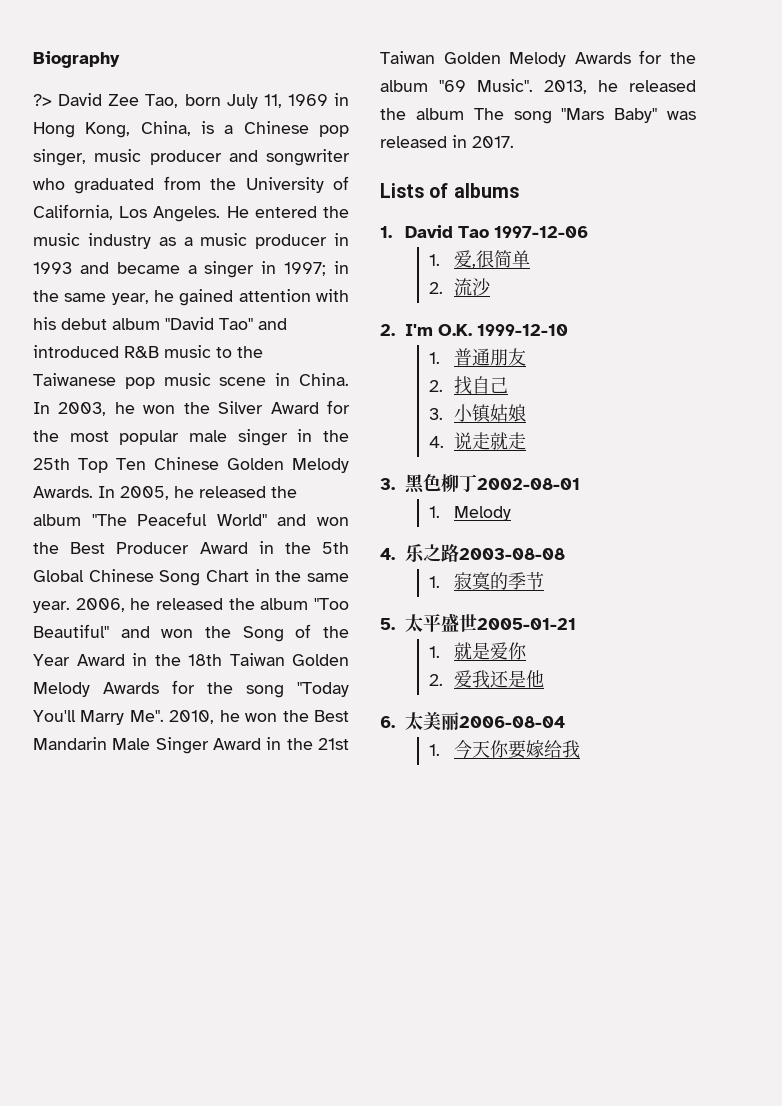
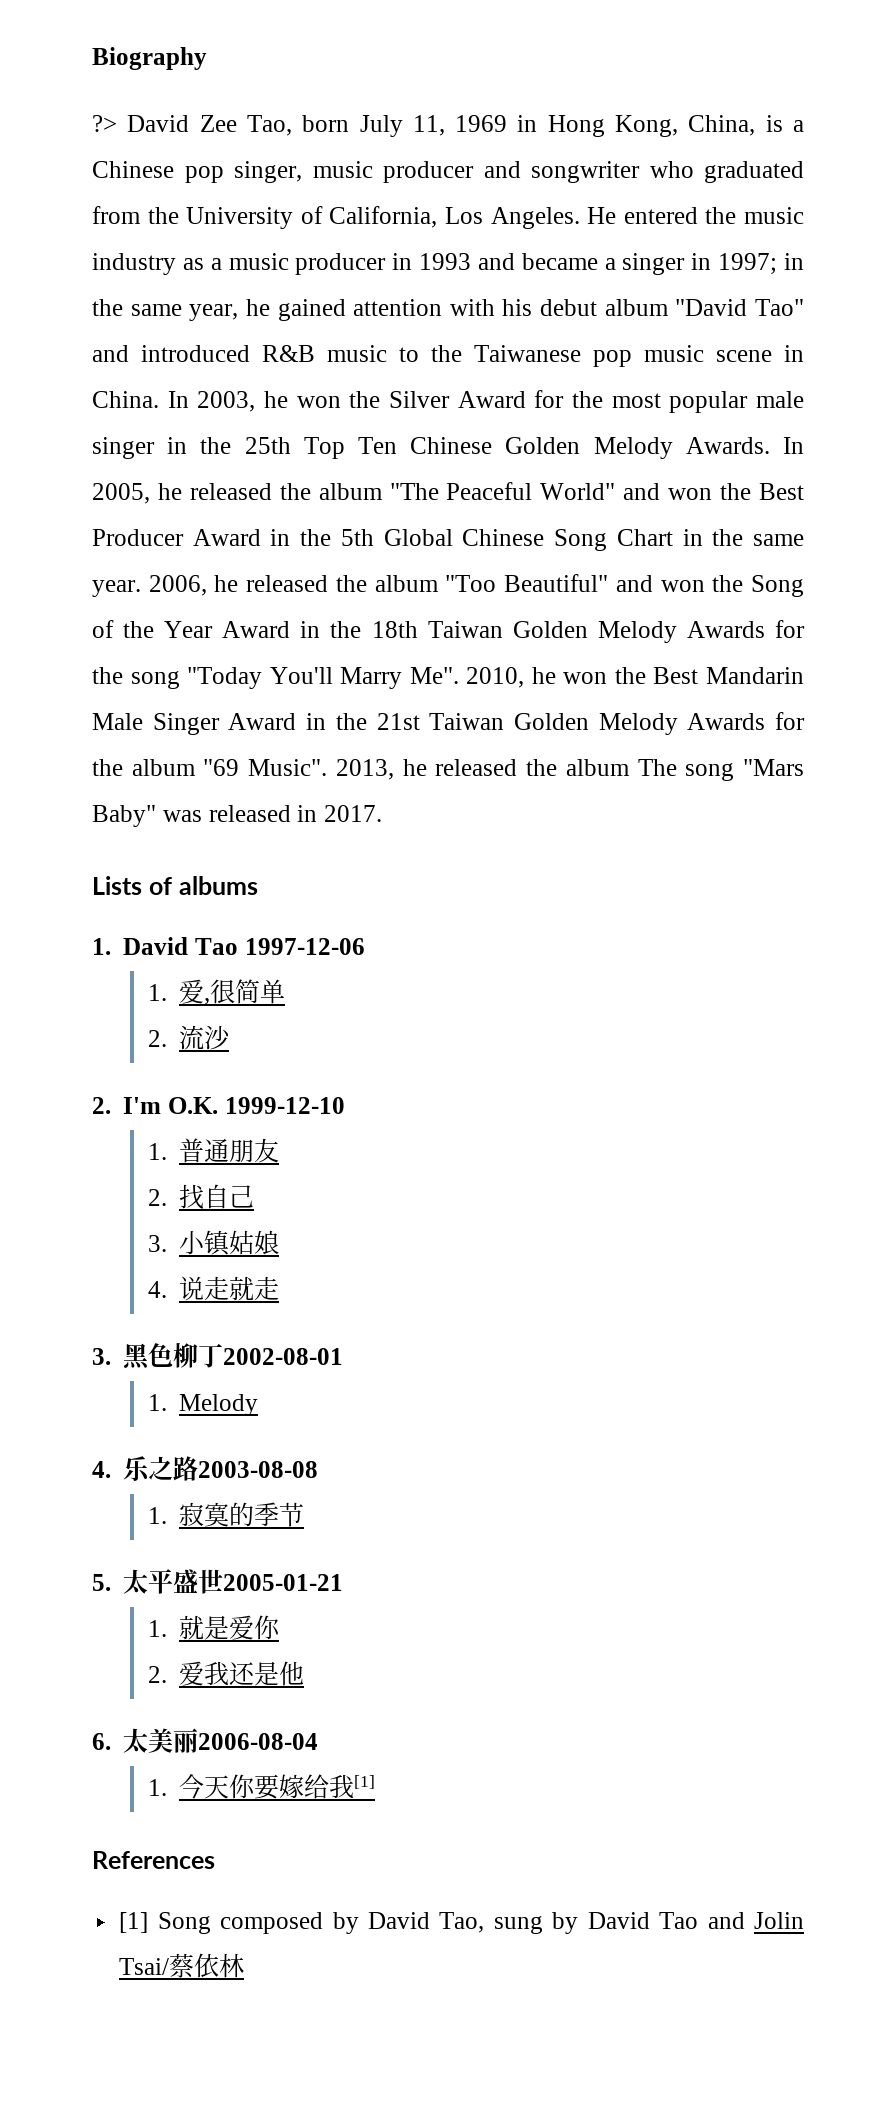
- 1.今天你要嫁给我
+ 1.今天你要嫁给我[1]
+ References
+ [1] Song composed by David Tao, sung by David Tao and Jolin Tsai/蔡依林

